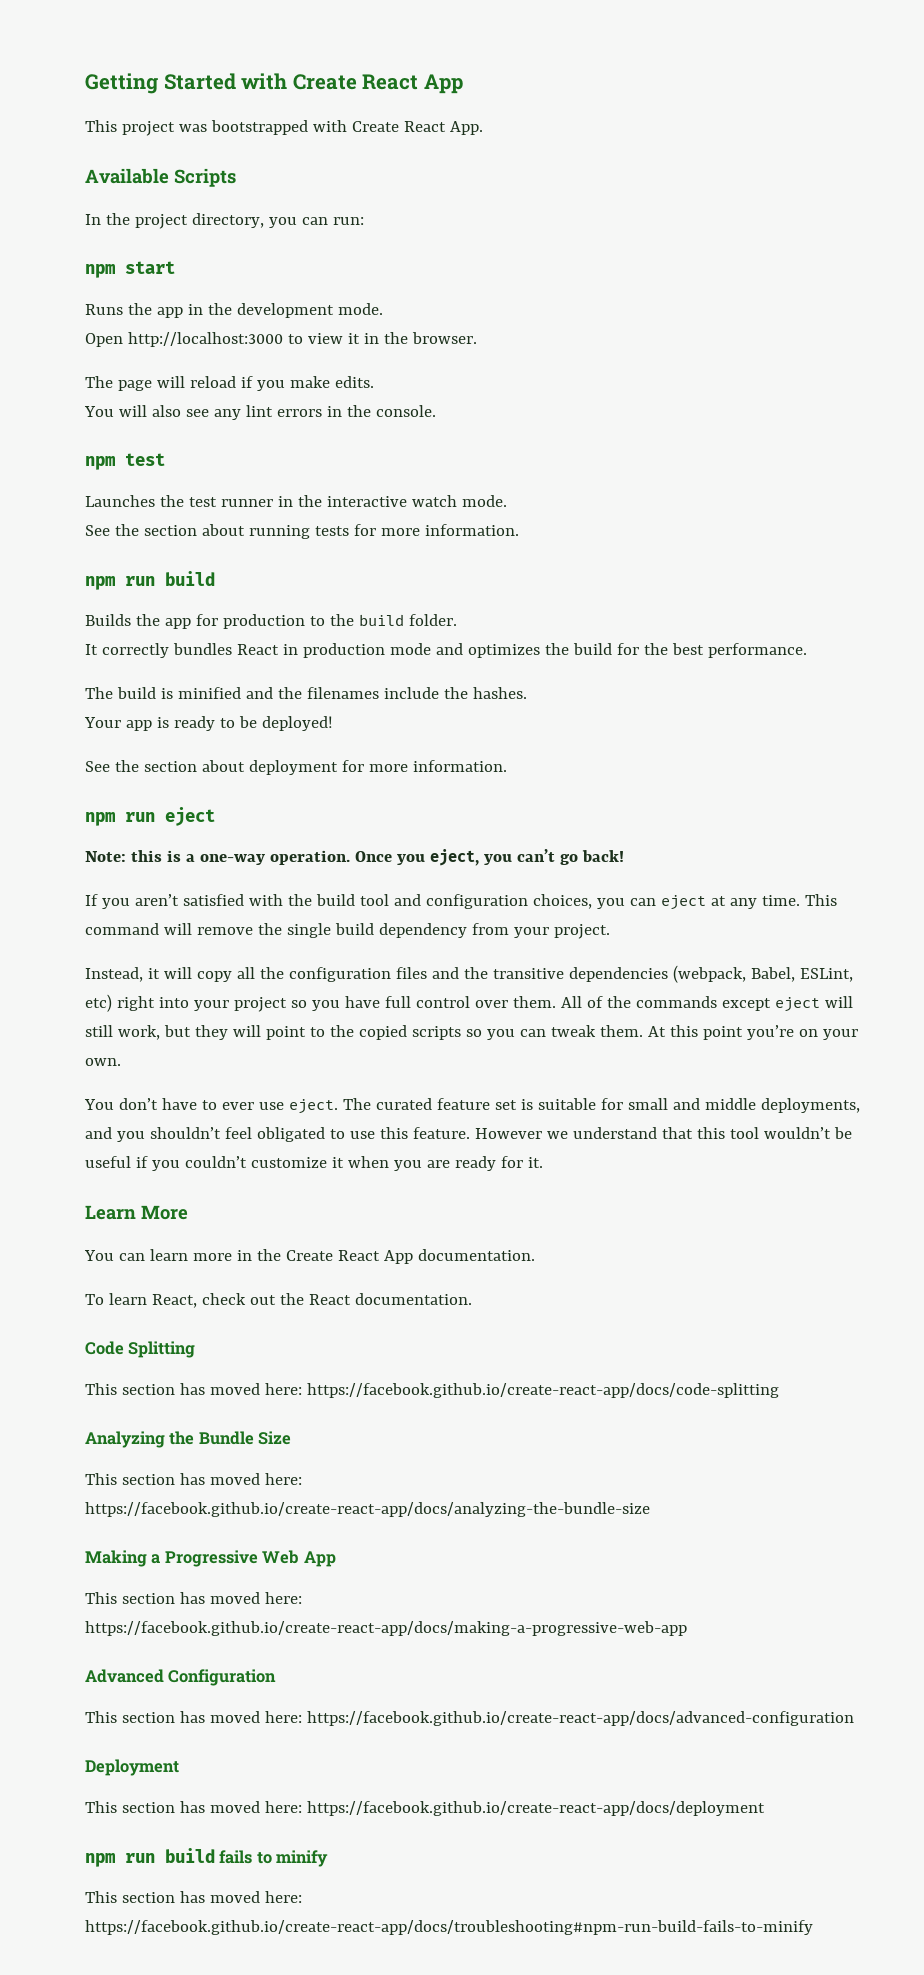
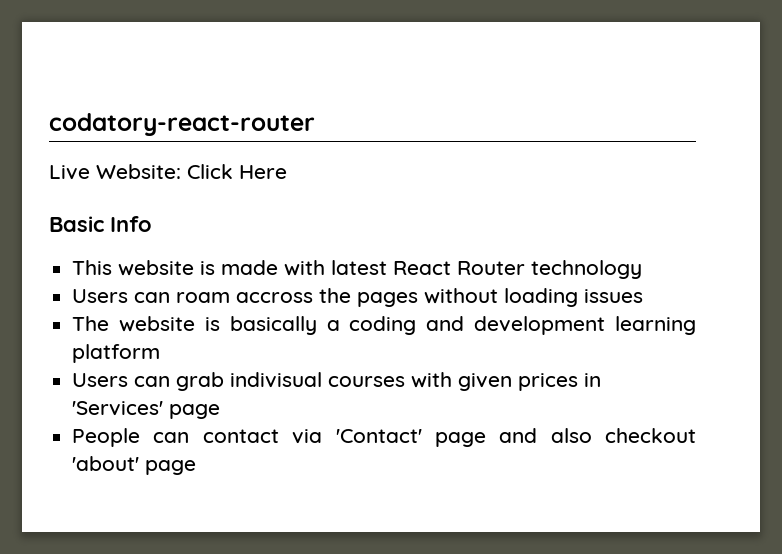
- Getting Started with Create React App
- This project was bootstrapped with Create React App.
- Available Scripts
- In the project directory, you can run:
- npm start
- Runs the app in the development mode.
- Open http://localhost:3000 to view it in the browser.
- The page will reload if you make edits.
- You will also see any lint errors in the console.
- npm test
- Launches the test runner in the interactive watch mode.
- See the section about running tests for more information.
- npm run build
- Builds the app for production to the build folder.
- It correctly bundles React in production mode and optimizes the build for the best performance.
- The build is minified and the filenames include the hashes.
- Your app is ready to be deployed!
- See the section about deployment for more information.
- npm run eject
- Note: this is a one-way operation. Once you eject, you can’t go back!
- If you aren’t satisfied with the build tool and configuration choices, you can eject at any time. This command will remove the single build dependency from your project.
- Instead, it will copy all the configuration files and the transitive dependencies (webpack, Babel, ESLint, etc) right into your project so you have full control over them. All of the commands except eject will still work, but they will point to the copied scripts so you can tweak them. At this point you’re on your own.
- You don’t have to ever use eject. The curated feature set is suitable for small and middle deployments, and you shouldn’t feel obligated to use this feature. However we understand that this tool wouldn’t be useful if you couldn’t customize it when you are ready for it.
- Learn More
- You can learn more in the Create React App documentation.
- To learn React, check out the React documentation.
- Code Splitting
- This section has moved here: https://facebook.github.io/create-react-app/docs/code-splitting
- Analyzing the Bundle Size
- This section has moved here: https://facebook.github.io/create-react-app/docs/analyzing-the-bundle-size
- Making a Progressive Web App
- This section has moved here: https://facebook.github.io/create-react-app/docs/making-a-progressive-web-app
- Advanced Configuration
- This section has moved here: https://facebook.github.io/create-react-app/docs/advanced-configuration
- Deployment
- This section has moved here: https://facebook.github.io/create-react-app/docs/deployment
- npm run build fails to minify
- This section has moved here: https://facebook.github.io/create-react-app/docs/troubleshooting#npm-run-build-fails-to-minify
+ codatory-react-router
+ Live Website: Click Here
+ Basic Info
+ This website is made with latest React Router technology
+ Users can roam accross the pages without loading issues
+ The website is basically a coding and development learning platform
+ Users can grab indivisual courses with given prices in 'Services' page
+ People can contact via 'Contact' page and also checkout 'about' page

